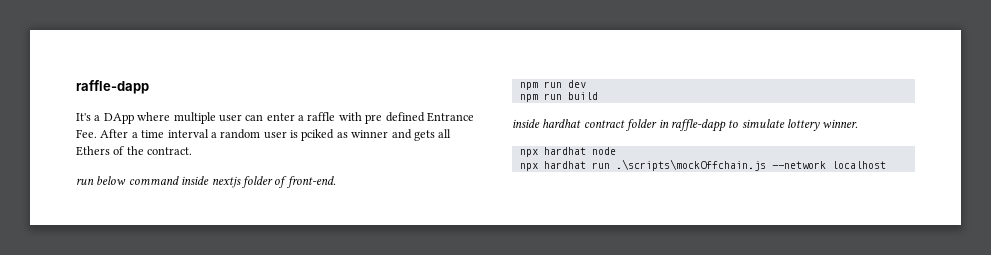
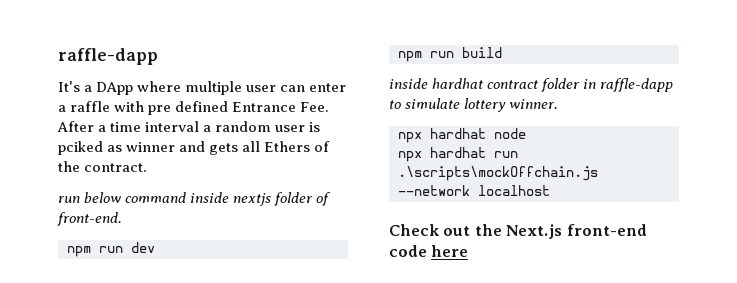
+ Check out the Next.js front-end code here

